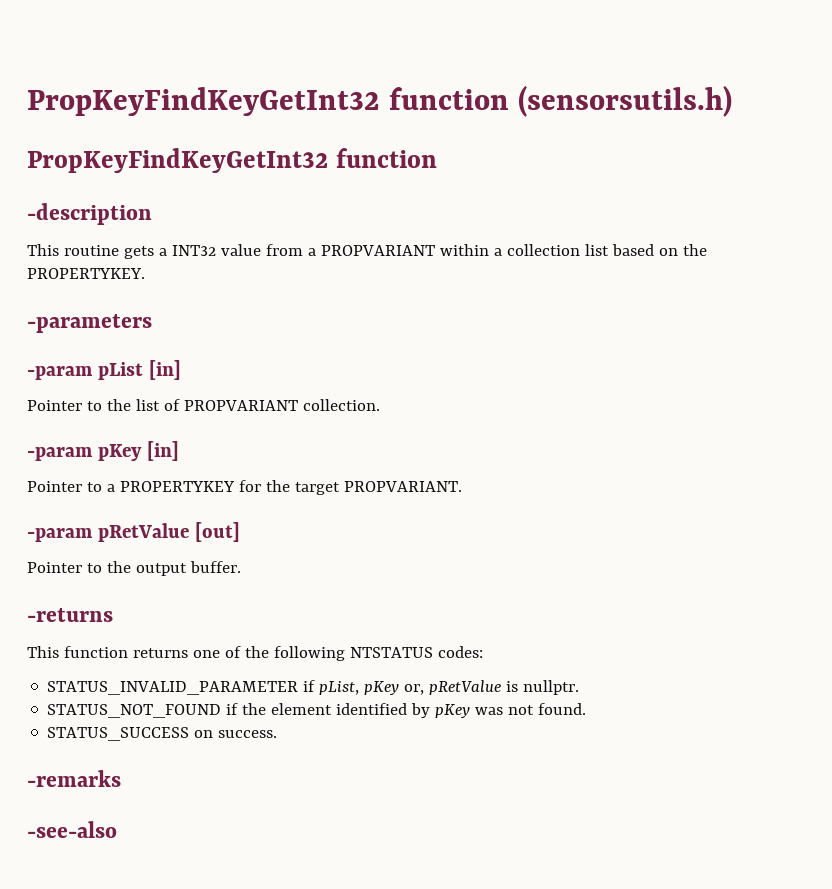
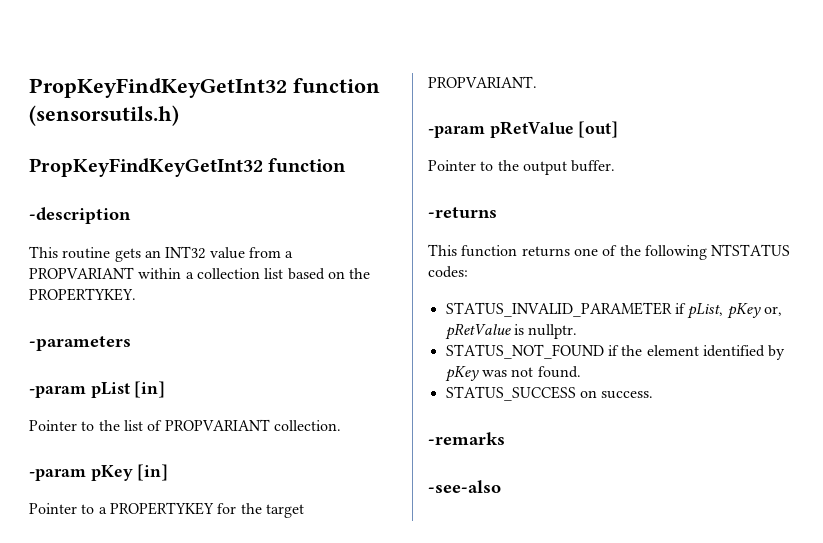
- This routine gets a INT32 value from a PROPVARIANT within a collection list based on the PROPERTYKEY.
+ This routine gets an INT32 value from a PROPVARIANT within a collection list based on the PROPERTYKEY.

